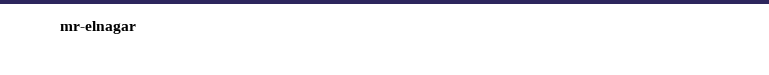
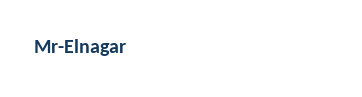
- mr-elnagar
+ Mr-Elnagar

